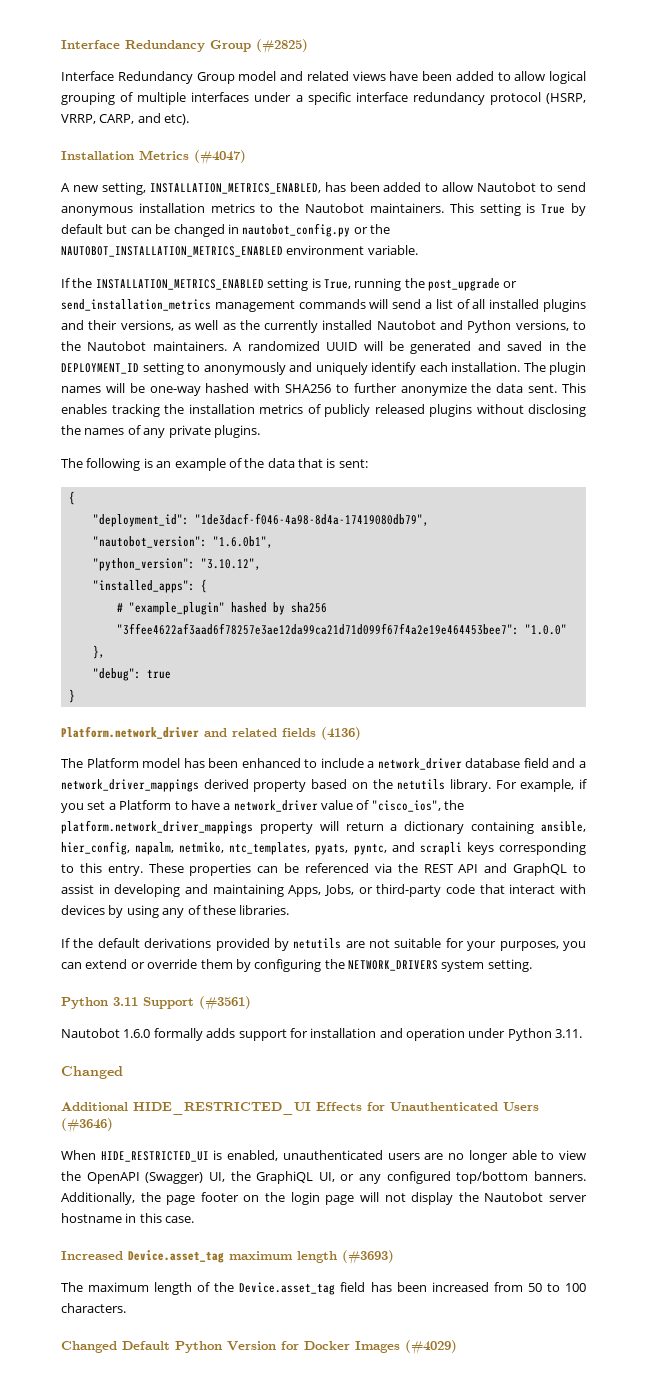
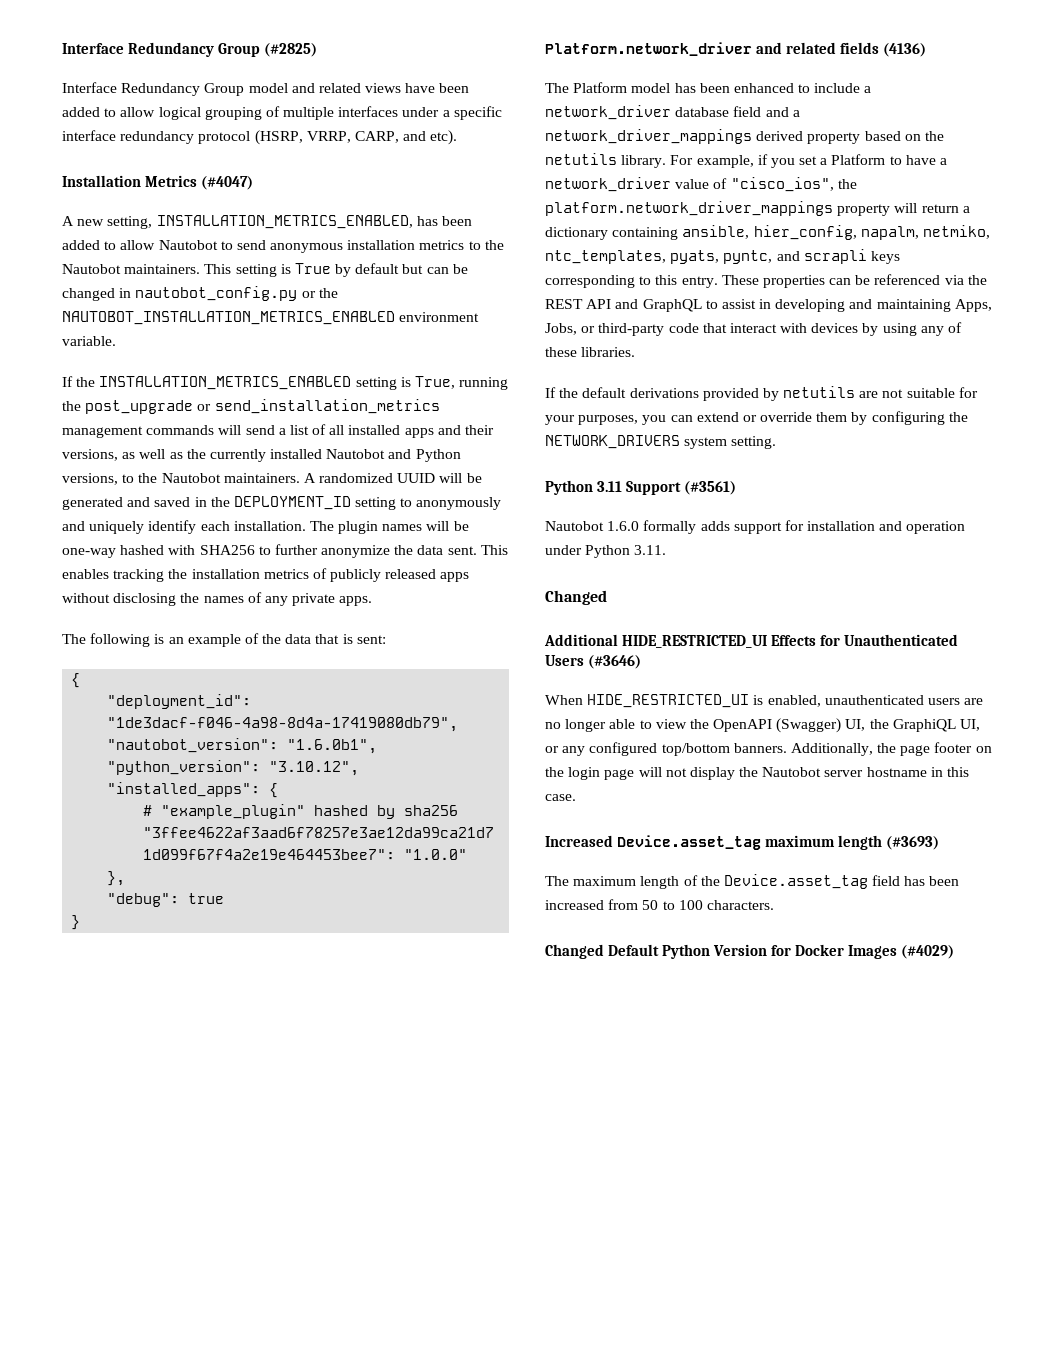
- If the INSTALLATION_METRICS_ENABLED setting is True, running the post_upgrade or send_installation_metrics management commands will send a list of all installed plugins and their versions, as well as the currently installed Nautobot and Python versions, to the Nautobot maintainers.
+ If the INSTALLATION_METRICS_ENABLED setting is True, running the post_upgrade or send_installation_metrics management commands will send a list of all installed apps and their versions, as well as the currently installed Nautobot and Python versions, to the Nautobot maintainers.
- This enables tracking the installation metrics of publicly released plugins without disclosing the names of any private plugins.
+ This enables tracking the installation metrics of publicly released apps without disclosing the names of any private apps.

